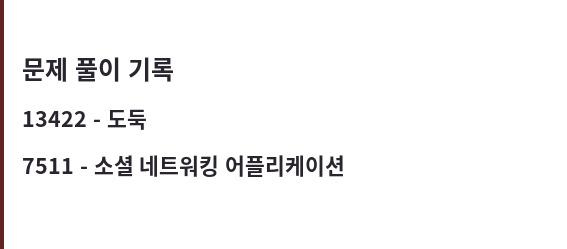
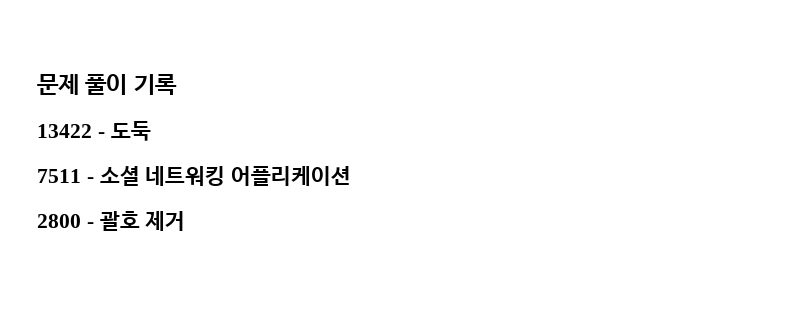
+ 2800 - 괄호 제거

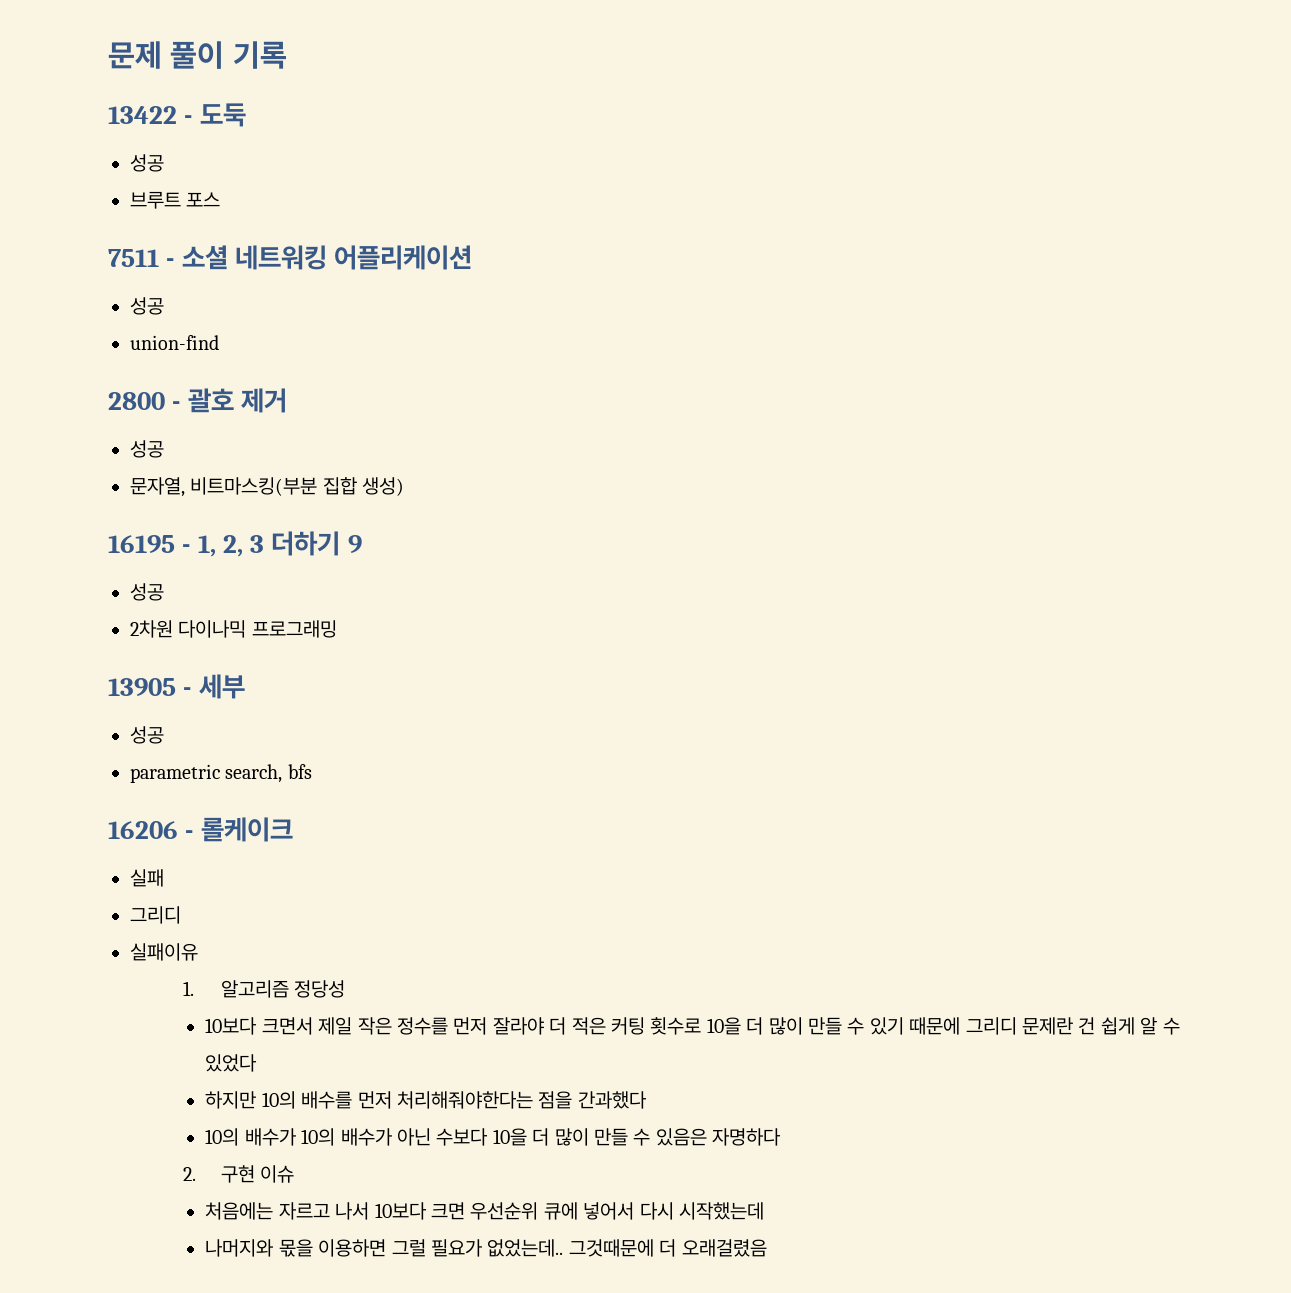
  13422 - 도둑
+ 성공
+ 브루트 포스
  7511 - 소셜 네트워킹 어플리케이션
+ 성공
+ union-find
  2800 - 괄호 제거
+ 성공
+ 문자열, 비트마스킹(부분 집합 생성)
+ 16195 - 1, 2, 3 더하기 9
+ 성공
+ 2차원 다이나믹 프로그래밍
+ 13905 - 세부
+ 성공
+ parametric search, bfs
+ 16206 - 롤케이크
+ 실패
+ 그리디
+ 실패이유
+ 1. 알고리즘 정당성
+ 10보다 크면서 제일 작은 정수를 먼저 잘라야 더 적은 커팅 횟수로 10을 더 많이 만들 수 있기 때문에 그리디 문제란 건 쉽게 알 수 있었다
+ 하지만 10의 배수를 먼저 처리해줘야한다는 점을 간과했다
+ 10의 배수가 10의 배수가 아닌 수보다 10을 더 많이 만들 수 있음은 자명하다
+ 2. 구현 이슈
+ 처음에는 자르고 나서 10보다 크면 우선순위 큐에 넣어서 다시 시작했는데
+ 나머지와 몫을 이용하면 그럴 필요가 없었는데.. 그것때문에 더 오래걸렸음

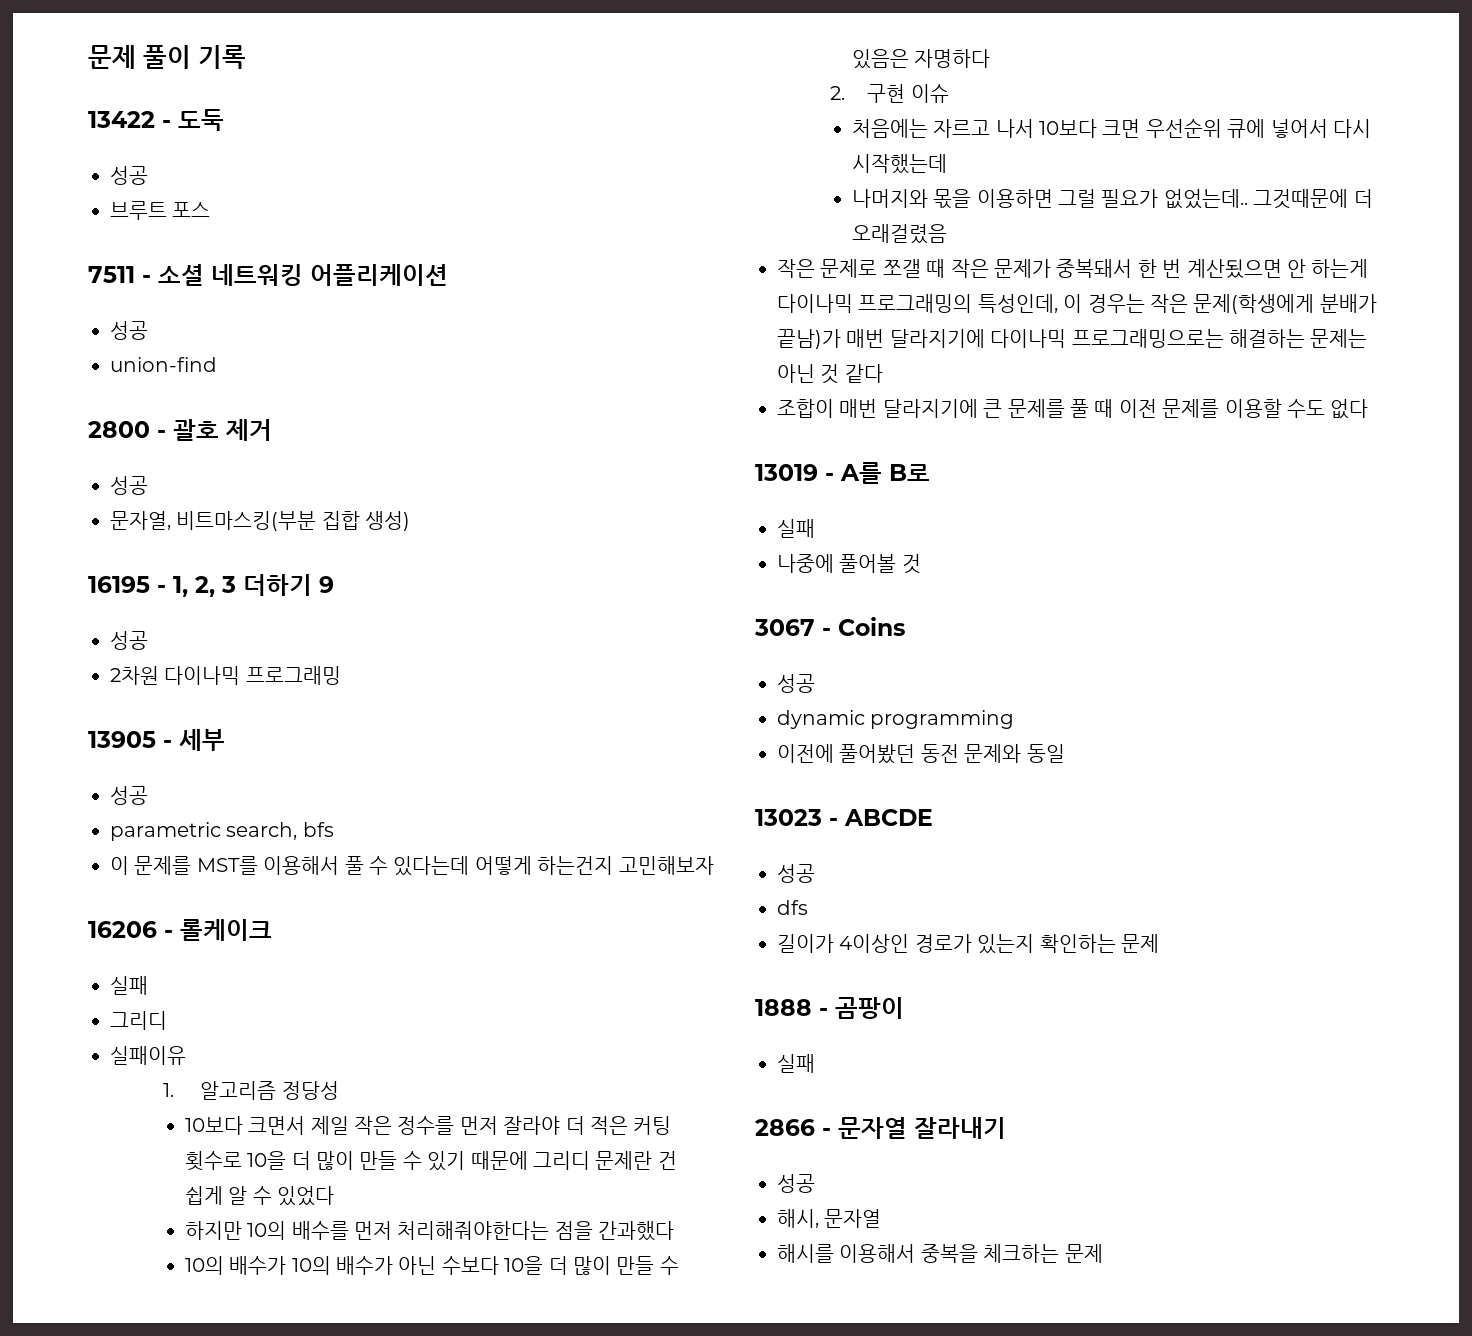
+ 이 문제를 MST를 이용해서 풀 수 있다는데 어떻게 하는건지 고민해보자
+ 작은 문제로 쪼갤 때 작은 문제가 중복돼서 한 번 계산됬으면 안 하는게 다이나믹 프로그래밍의 특성인데, 이 경우는 작은 문제(학생에게 분배가 끝남)가 매번 달라지기에 다이나믹 프로그래밍으로는 해결하는 문제는 아닌 것 같다
+ 조합이 매번 달라지기에 큰 문제를 풀 때 이전 문제를 이용할 수도 없다
+ 13019 - A를 B로
+ 실패
+ 나중에 풀어볼 것
+ 3067 - Coins
+ 성공
+ dynamic programming
+ 이전에 풀어봤던 동전 문제와 동일
+ 13023 - ABCDE
+ 성공
+ dfs
+ 길이가 4이상인 경로가 있는지 확인하는 문제
+ 1888 - 곰팡이
+ 실패
+ 2866 - 문자열 잘라내기
+ 성공
+ 해시, 문자열
+ 해시를 이용해서 중복을 체크하는 문제

